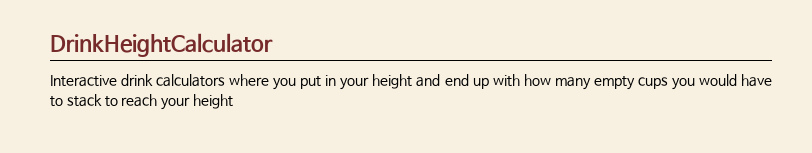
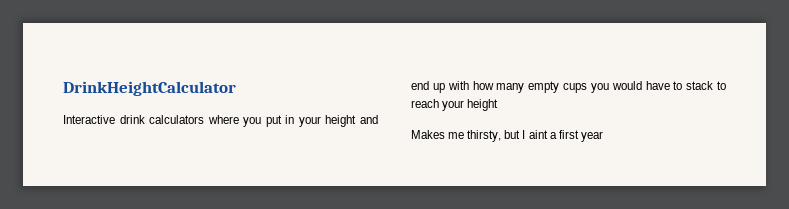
+ Makes me thirsty, but I aint a first year

